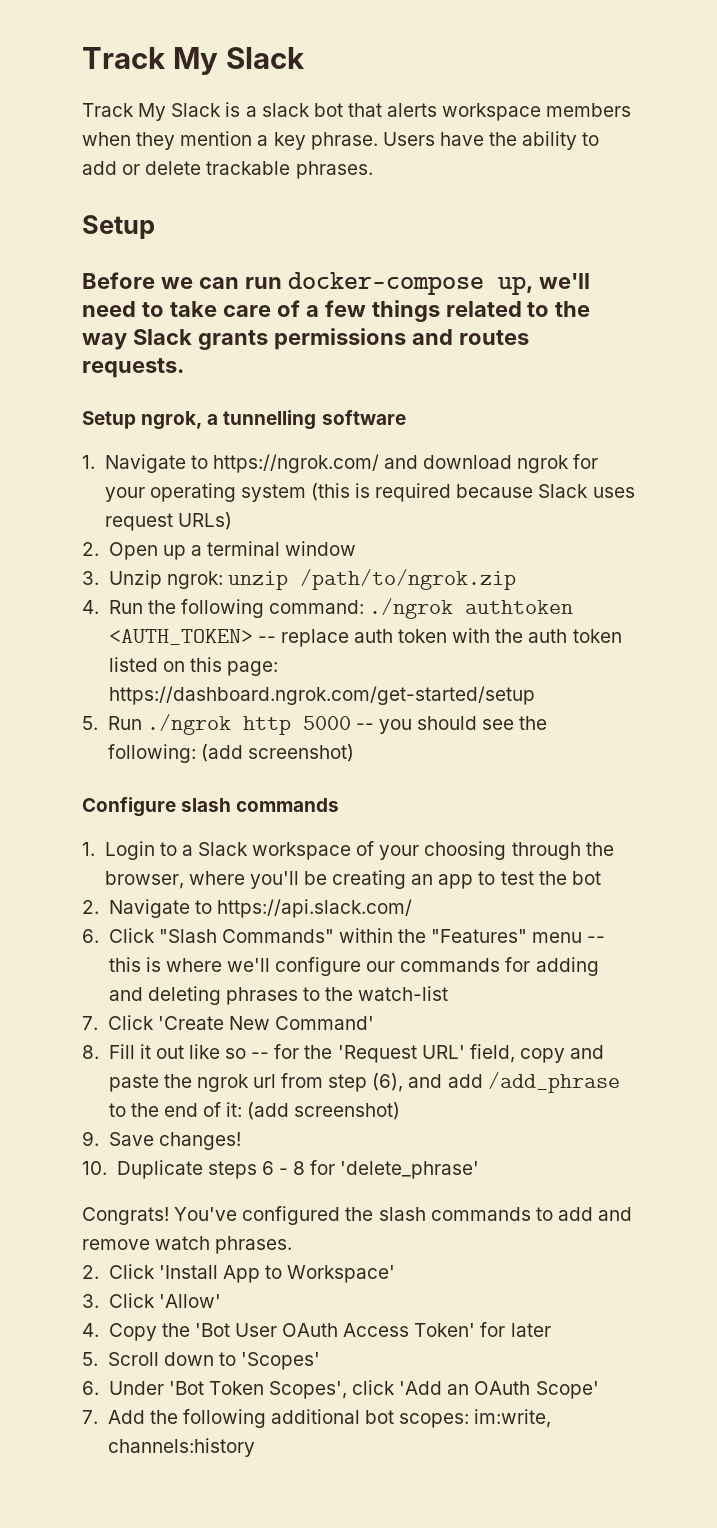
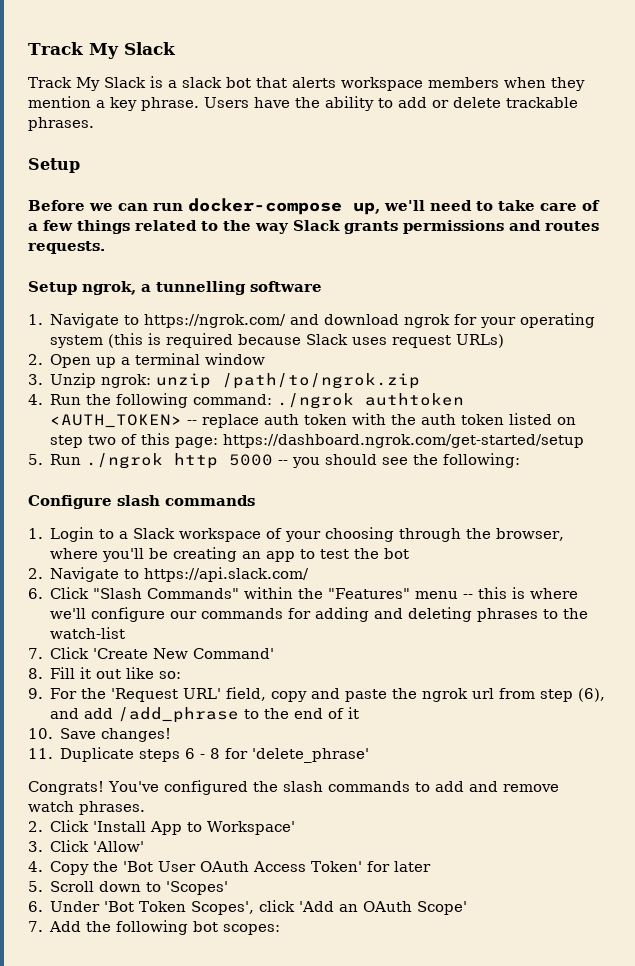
- 4. Run the following command: ./ngrok authtoken <AUTH_TOKEN> -- replace auth token with the auth token listed on this page: https://dashboard.ngrok.com/get-started/setup
+ 4. Run the following command: ./ngrok authtoken <AUTH_TOKEN> -- replace auth token with the auth token listed on step two of this page: https://dashboard.ngrok.com/get-started/setup
- 5. Run ./ngrok http 5000 -- you should see the following: (add screenshot)
+ 5. Run ./ngrok http 5000 -- you should see the following:
- 8. Fill it out like so -- for the 'Request URL' field, copy and paste the ngrok url from step (6), and add /add_phrase to the end of it: (add screenshot)
- 9. Save changes!
+ 8. Fill it out like so:
+ 9. For the 'Request URL' field, copy and paste the ngrok url from step (6), and add /add_phrase to the end of it
+ 10. Save changes!
- 10. Duplicate steps 6 - 8 for 'delete_phrase'
+ 11. Duplicate steps 6 - 8 for 'delete_phrase'
- 7. Add the following additional bot scopes: im:write, channels:history
+ 7. Add the following bot scopes:

